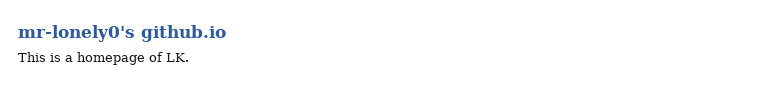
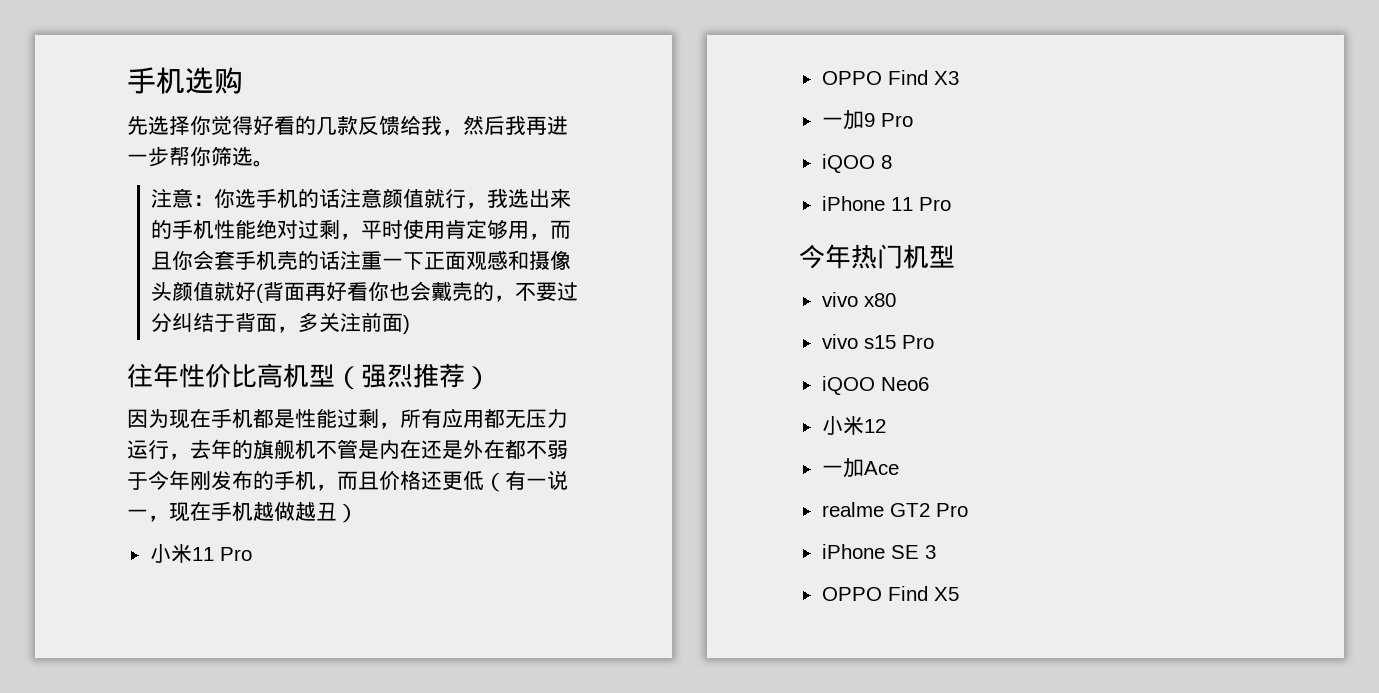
- mr-lonely0's github.io
- This is a homepage of LK.
+ 手机选购
+ 先选择你觉得好看的几款反馈给我，然后我再进一步帮你筛选。
+ 注意：你选手机的话注意颜值就行，我选出来的手机性能绝对过剩，平时使用肯定够用，而且你会套手机壳的话注重一下正面观感和摄像头颜值就好(背面再好看你也会戴壳的，不要过分纠结于背面，多关注前面)
+ 往年性价比高机型（强烈推荐）
+ 因为现在手机都是性能过剩，所有应用都无压力运行，去年的旗舰机不管是内在还是外在都不弱于今年刚发布的手机，而且价格还更低（有一说一，现在手机越做越丑）
+ 小米11 Pro
+ OPPO Find X3
+ 一加9 Pro
+ iQOO 8
+ iPhone 11 Pro
+ 今年热门机型
+ vivo x80
+ vivo s15 Pro
+ iQOO Neo6
+ 小米12
+ 一加Ace
+ realme GT2 Pro
+ iPhone SE 3
+ OPPO Find X5

